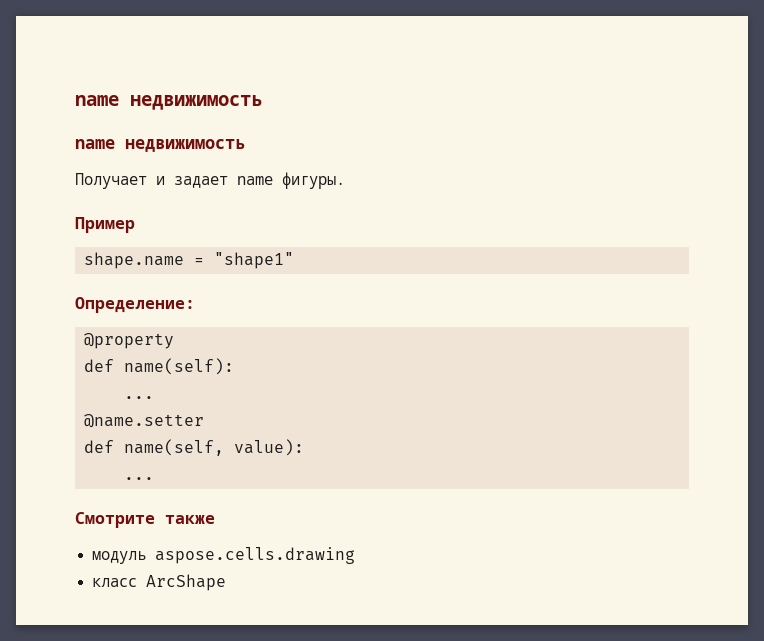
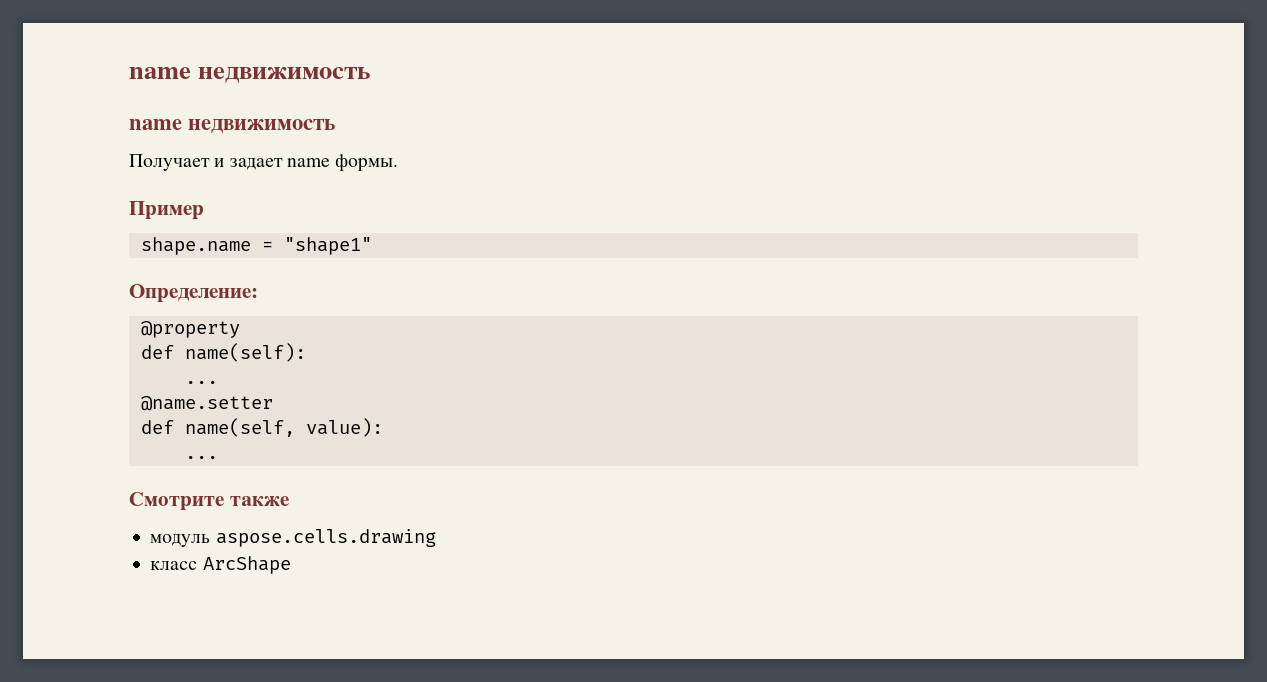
- Получает и задает name фигуры.
+ Получает и задает name формы.

